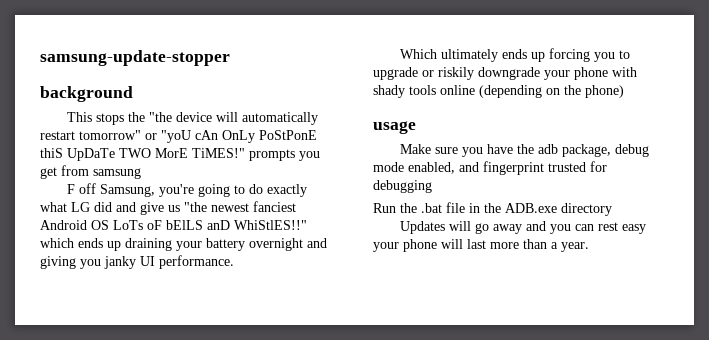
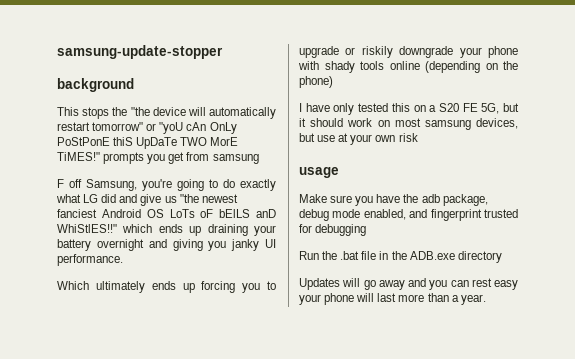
+ I have only tested this on a S20 FE 5G, but it should work on most samsung devices, but use at your own risk

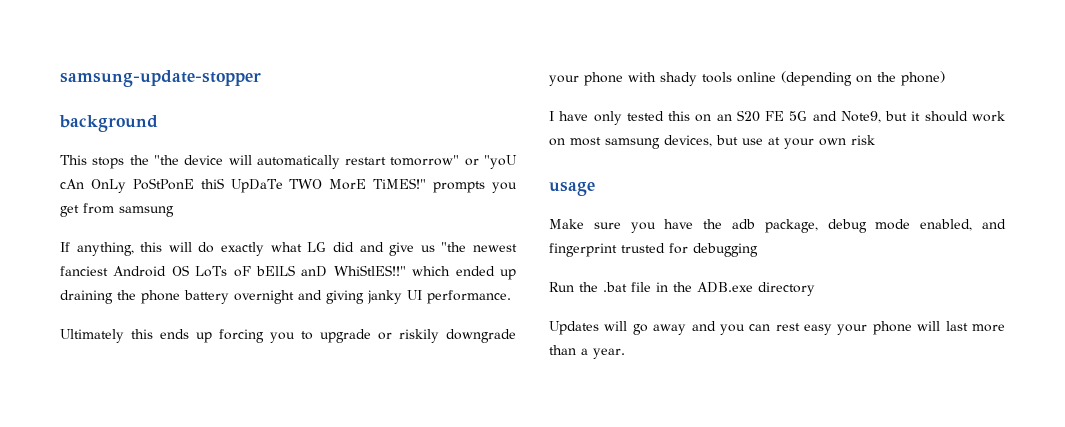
- F off Samsung, you're going to do exactly what LG did and give us "the newest fanciest Android OS LoTs oF bElLS anD WhiStlES!!" which ends up draining your battery overnight and giving you janky UI performance.
+ If anything, this will do exactly what LG did and give us "the newest fanciest Android OS LoTs oF bElLS anD WhiStlES!!" which ended up draining the phone battery overnight and giving janky UI performance.
- Which ultimately ends up forcing you to upgrade or riskily downgrade your phone with shady tools online (depending on the phone)
+ Ultimately this ends up forcing you to upgrade or riskily downgrade your phone with shady tools online (depending on the phone)
- I have only tested this on a S20 FE 5G, but it should work on most samsung devices, but use at your own risk
+ I have only tested this on an S20 FE 5G and Note9, but it should work on most samsung devices, but use at your own risk

